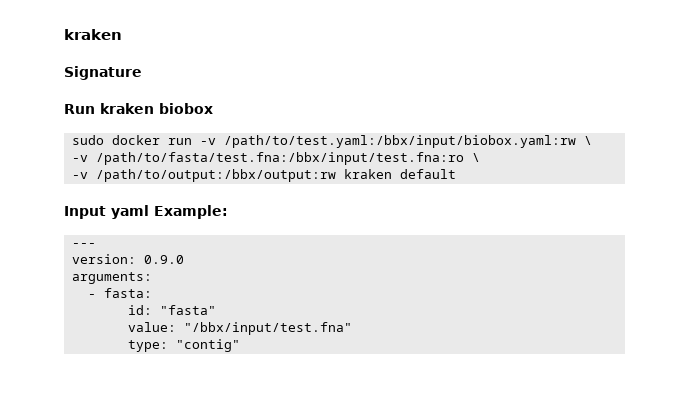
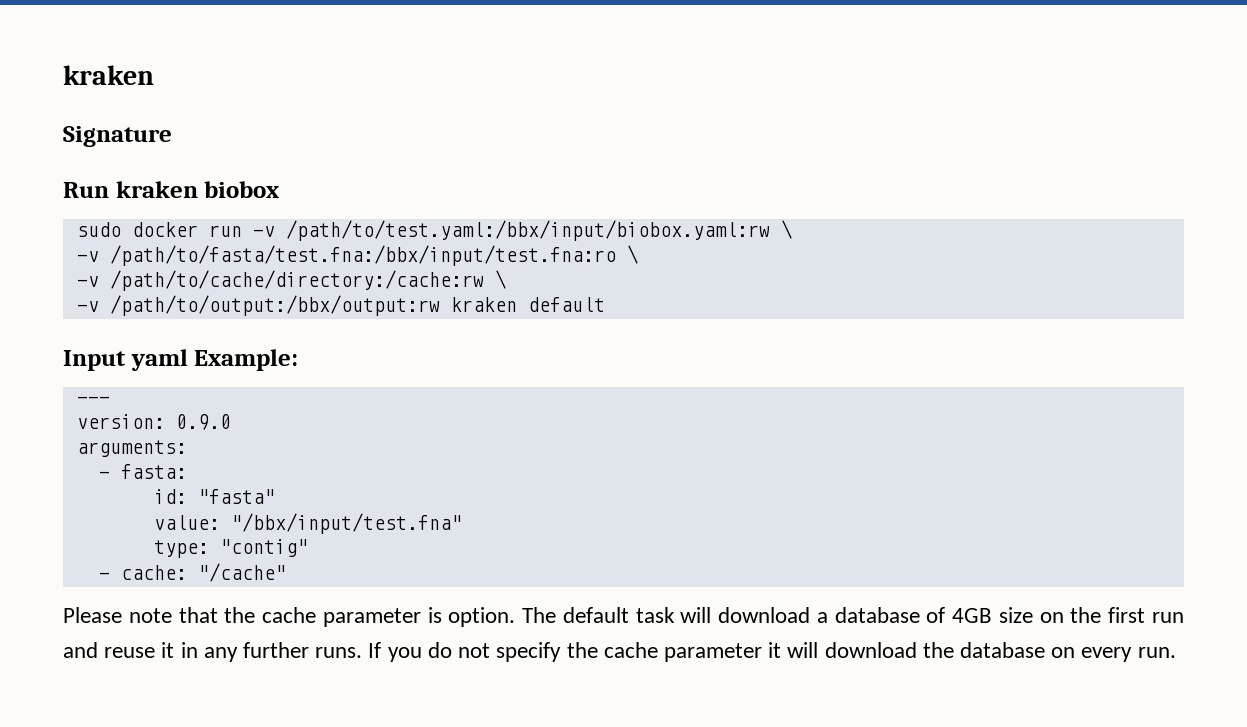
+ -v /path/to/cache/directory:/cache:rw \
+ - cache: "/cache"
+ Please note that the cache parameter is option. The default task will download a database of 4GB size on the first run and reuse it in any further runs. If you do not specify the cache parameter it will download the database on every run.

